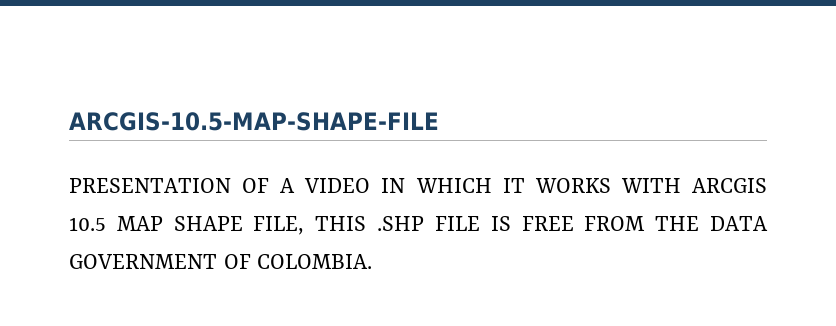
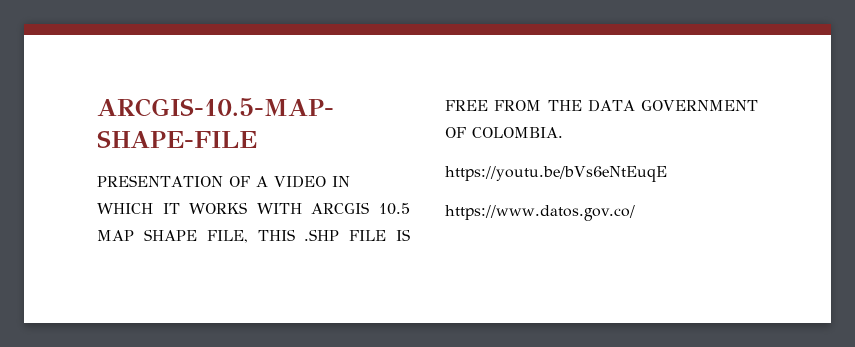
+ https://youtu.be/bVs6eNtEuqE
+ https://www.datos.gov.co/

